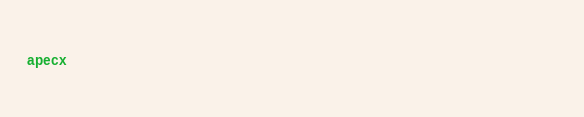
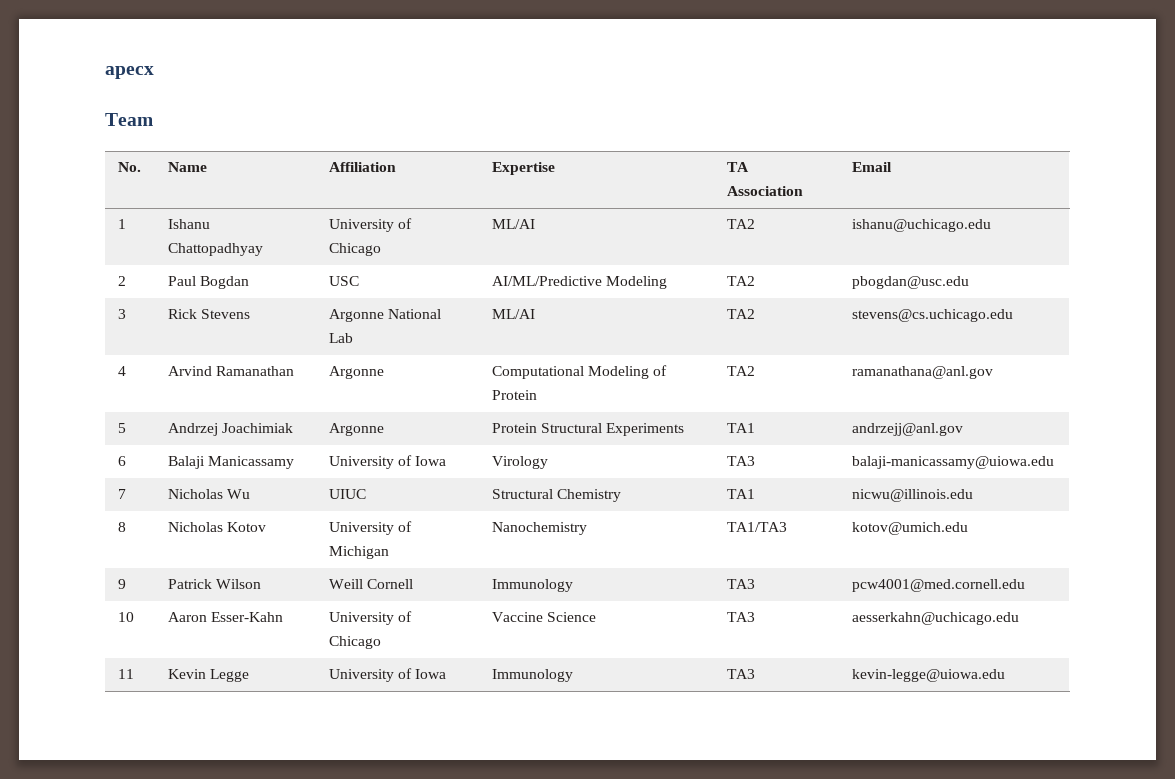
+ Team
+ No. | Name | Affiliation | Expertise | TA Association | Email
+ 1 | Ishanu Chattopadhyay | University of Chicago | ML/AI | TA2 | ishanu@uchicago.edu
+ 2 | Paul Bogdan | USC | AI/ML/Predictive Modeling | TA2 | pbogdan@usc.edu
+ 3 | Rick Stevens | Argonne National Lab | ML/AI | TA2 | stevens@cs.uchicago.edu
+ 4 | Arvind Ramanathan | Argonne | Computational Modeling of Protein | TA2 | ramanathana@anl.gov
+ 5 | Andrzej Joachimiak | Argonne | Protein Structural Experiments | TA1 | andrzejj@anl.gov
+ 6 | Balaji Manicassamy | University of Iowa | Virology | TA3 | balaji-manicassamy@uiowa.edu
+ 7 | Nicholas Wu | UIUC | Structural Chemistry | TA1 | nicwu@illinois.edu
+ 8 | Nicholas Kotov | University of Michigan | Nanochemistry | TA1/TA3 | kotov@umich.edu
+ 9 | Patrick Wilson | Weill Cornell | Immunology | TA3 | pcw4001@med.cornell.edu
+ 10 | Aaron Esser-Kahn | University of Chicago | Vaccine Science | TA3 | aesserkahn@uchicago.edu
+ 11 | Kevin Legge | University of Iowa | Immunology | TA3 | kevin-legge@uiowa.edu

